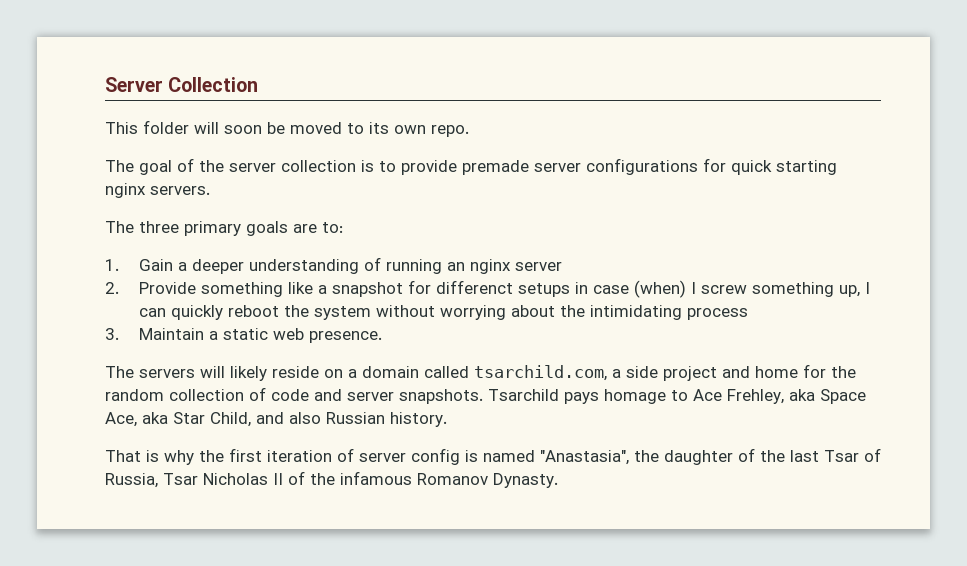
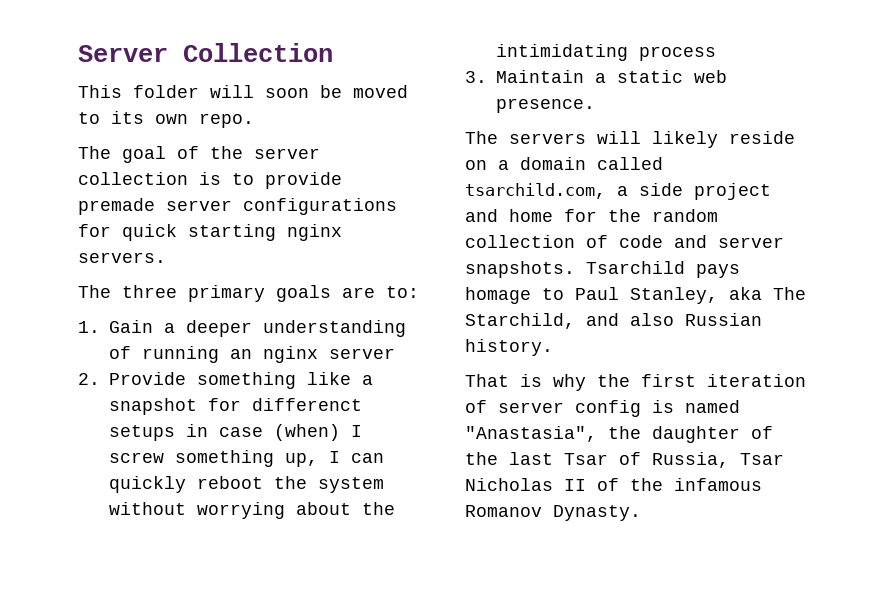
- Tsarchild pays homage to Ace Frehley, aka Space Ace, aka Star Child, and also Russian history.
+ Tsarchild pays homage to Paul Stanley, aka The Starchild, and also Russian history.

